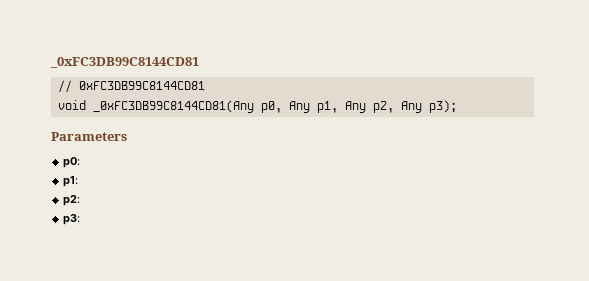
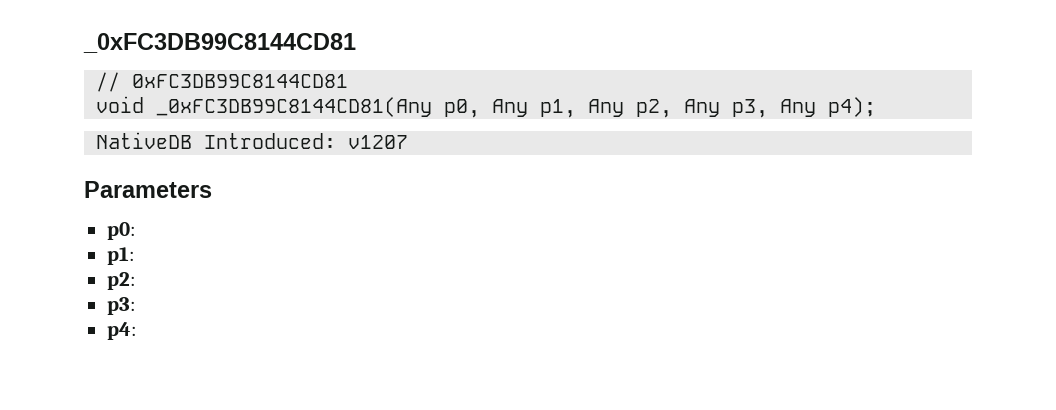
- void _0xFC3DB99C8144CD81(Any p0, Any p1, Any p2, Any p3);
+ void _0xFC3DB99C8144CD81(Any p0, Any p1, Any p2, Any p3, Any p4);
+ NativeDB Introduced: v1207
+ p4:

